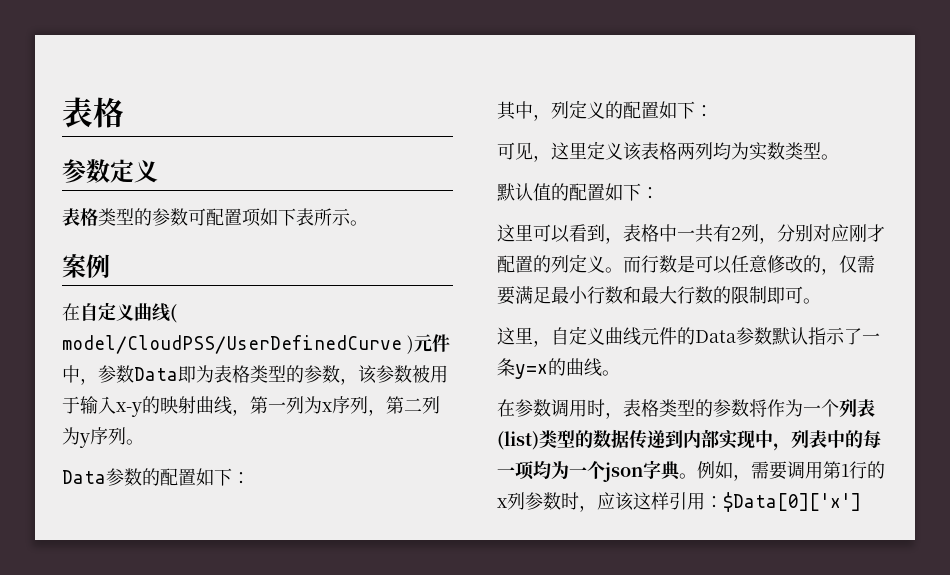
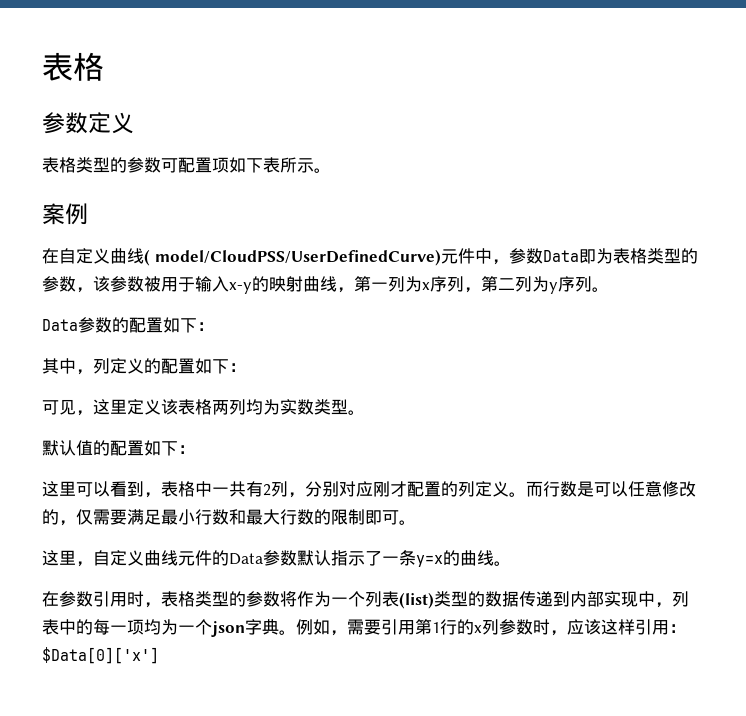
- 在自定义曲线( model/CloudPSS/UserDefinedCurve )元件中，参数Data即为表格类型的参数，该参数被用于输入x-y的映射曲线，第一列为x序列，第二列为y序列。
+ 在自定义曲线( model/CloudPSS/UserDefinedCurve)元件中，参数Data即为表格类型的参数，该参数被用于输入x-y的映射曲线，第一列为x序列，第二列为y序列。
- 在参数调用时，表格类型的参数将作为一个列表(list)类型的数据传递到内部实现中，列表中的每一项均为一个json字典。
+ 在参数引用时，表格类型的参数将作为一个列表(list)类型的数据传递到内部实现中，列表中的每一项均为一个json字典。
- 例如，需要调用第1行的x列参数时，应该这样引用：$Data[0]['x']
+ 例如，需要引用第1行的x列参数时，应该这样引用：$Data[0]['x']

